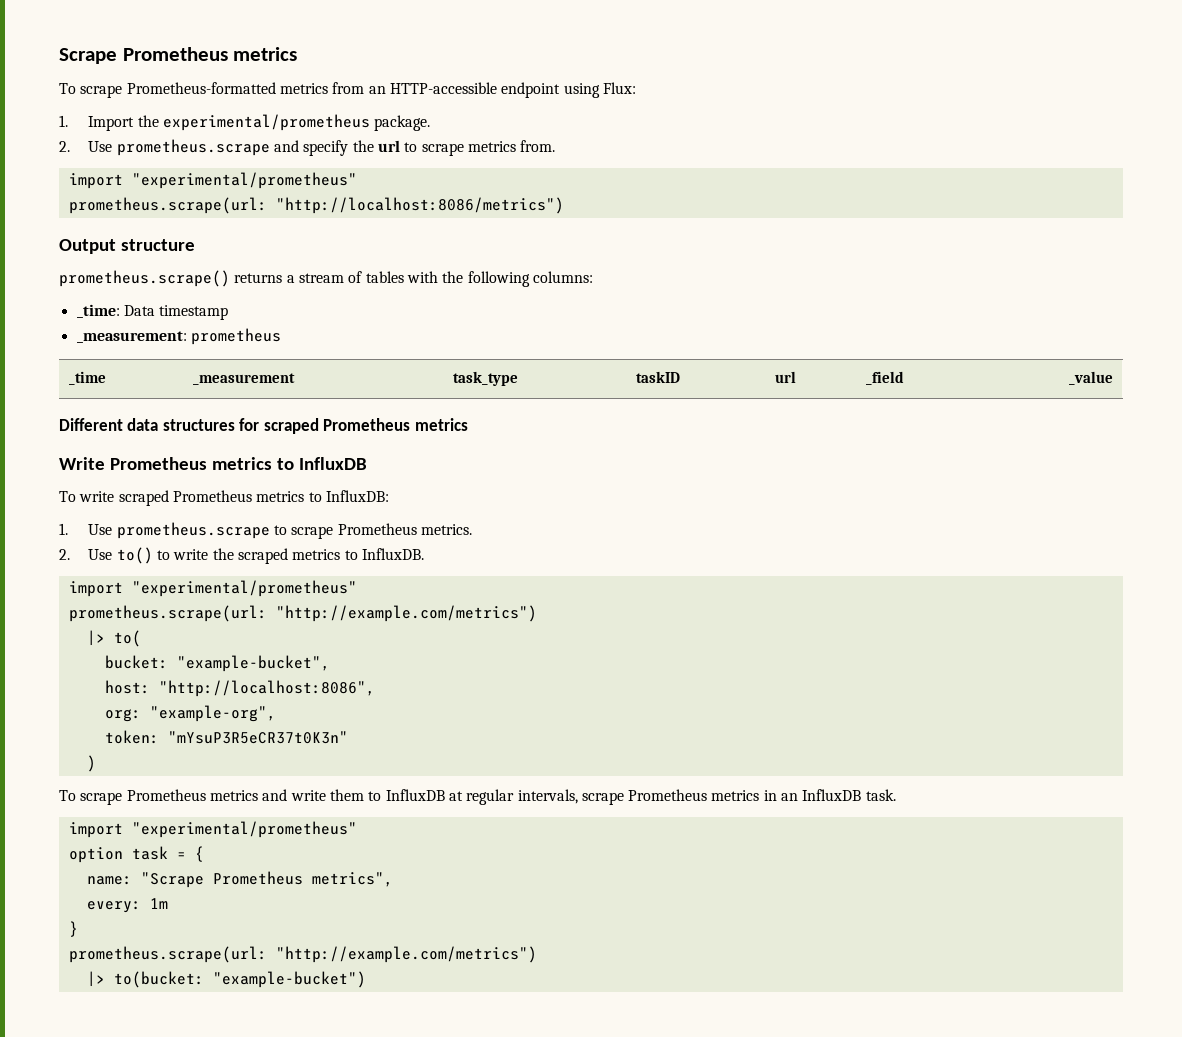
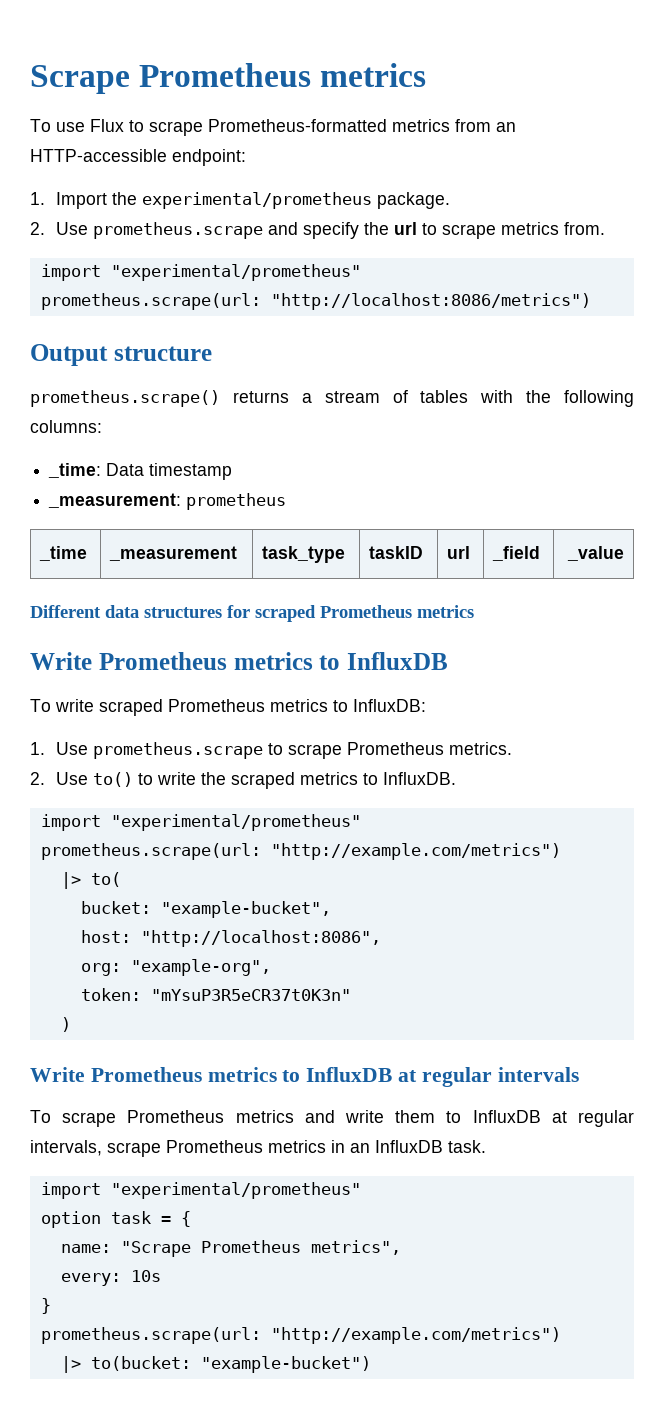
- To scrape Prometheus-formatted metrics from an HTTP-accessible endpoint using Flux:
+ To use Flux to scrape Prometheus-formatted metrics from an HTTP-accessible endpoint:
+ Write Prometheus metrics to InfluxDB at regular intervals
- every: 1m
+ every: 10s

